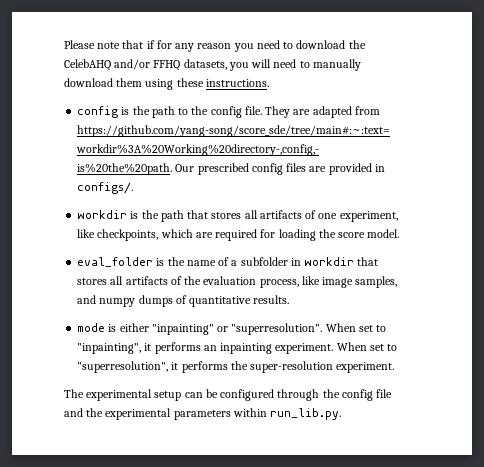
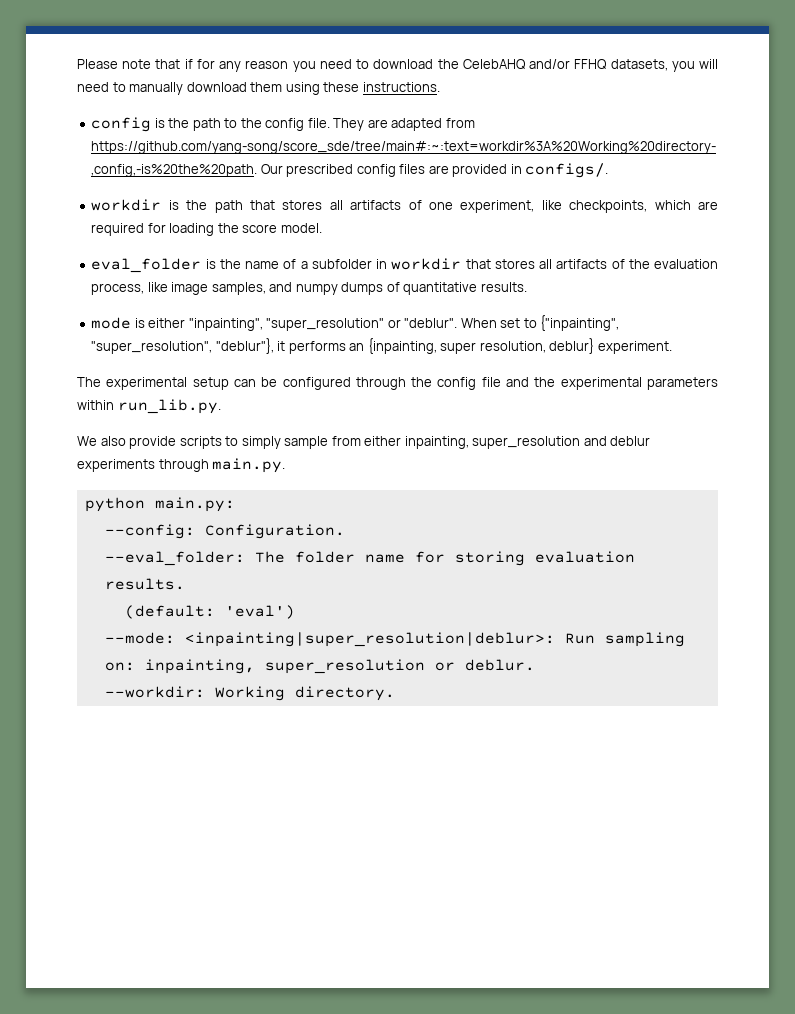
- mode is either "inpainting" or "superresolution". When set to "inpainting", it performs an inpainting experiment. When set to "superresolution", it performs the super-resolution experiment.
+ mode is either "inpainting", "super_resolution" or "deblur". When set to {"inpainting", "super_resolution", "deblur"}, it performs an {inpainting, super resolution, deblur} experiment.
+ We also provide scripts to simply sample from either inpainting, super_resolution and deblur experiments through main.py.
+ python main.py:
+ --config: Configuration.
+ --eval_folder: The folder name for storing evaluation results.
+ (default: 'eval')
+ --mode: <inpainting|super_resolution|deblur>: Run sampling on: inpainting, super_resolution or deblur.
+ --workdir: Working directory.

